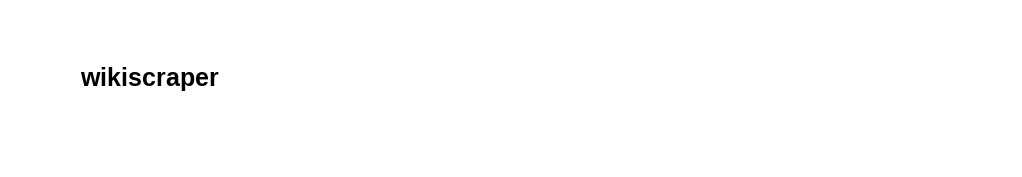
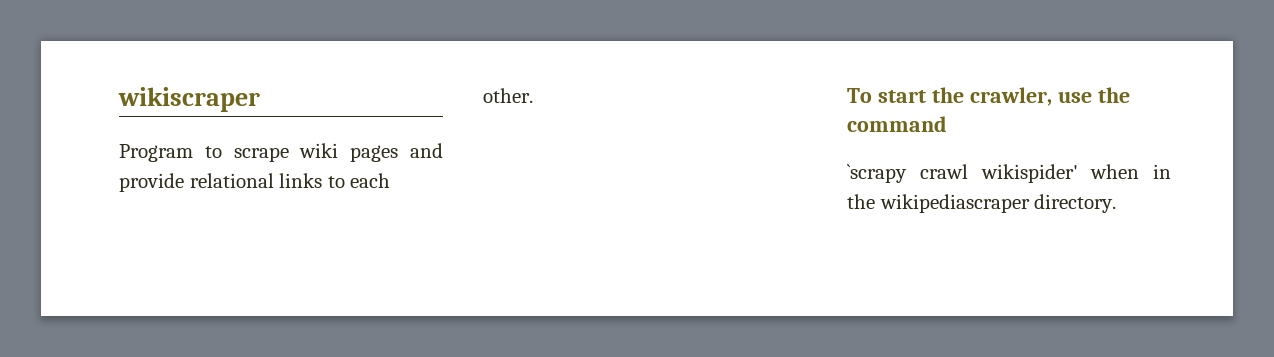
+ Program to scrape wiki pages and provide relational links to each other.
+ To start the crawler, use the command
+ `scrapy crawl wikispider' when in the wikipediascraper directory.

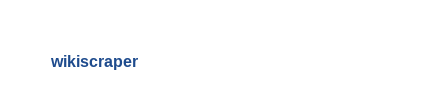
- Program to scrape wiki pages and provide relational links to each other.
- To start the crawler, use the command
- `scrapy crawl wikispider' when in the wikipediascraper directory.

